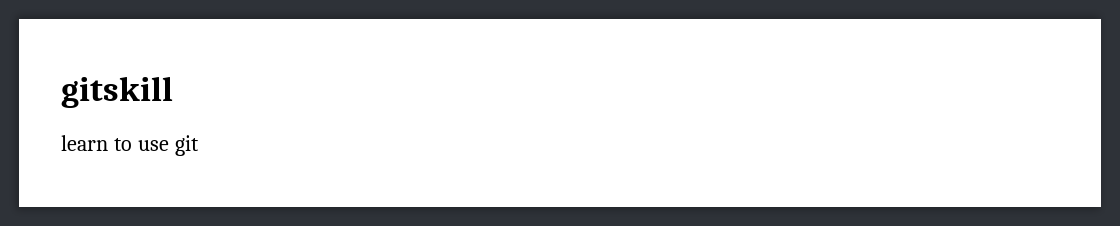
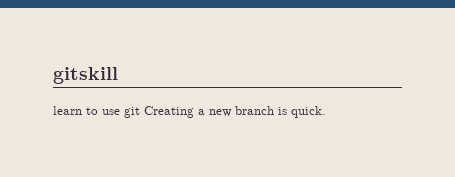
- learn to use git
+ learn to use git Creating a new branch is quick.

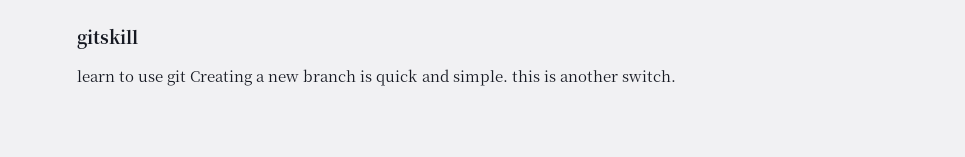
- learn to use git Creating a new branch is quick.
+ learn to use git Creating a new branch is quick and simple. this is another switch.

